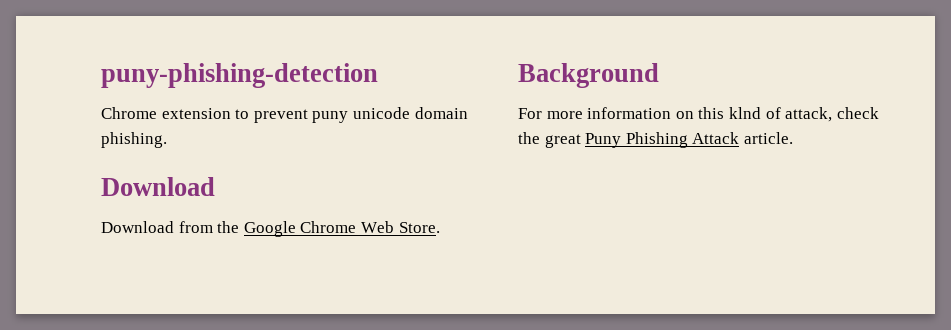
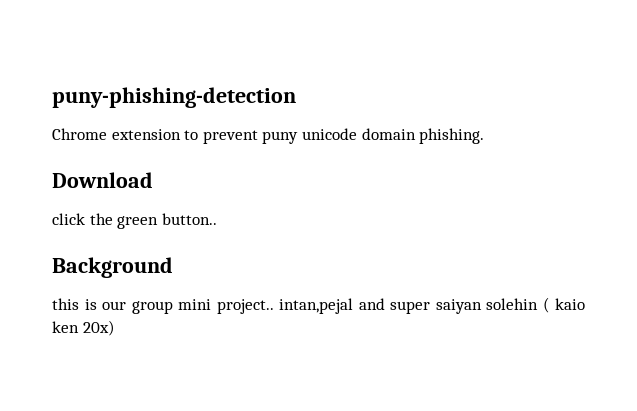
- Download from the Google Chrome Web Store.
+ click the green button..
  Background
- For more information on this klnd of attack, check the great Puny Phishing Attack article.
+ this is our group mini project.. intan,pejal and super saiyan solehin ( kaio ken 20x)

